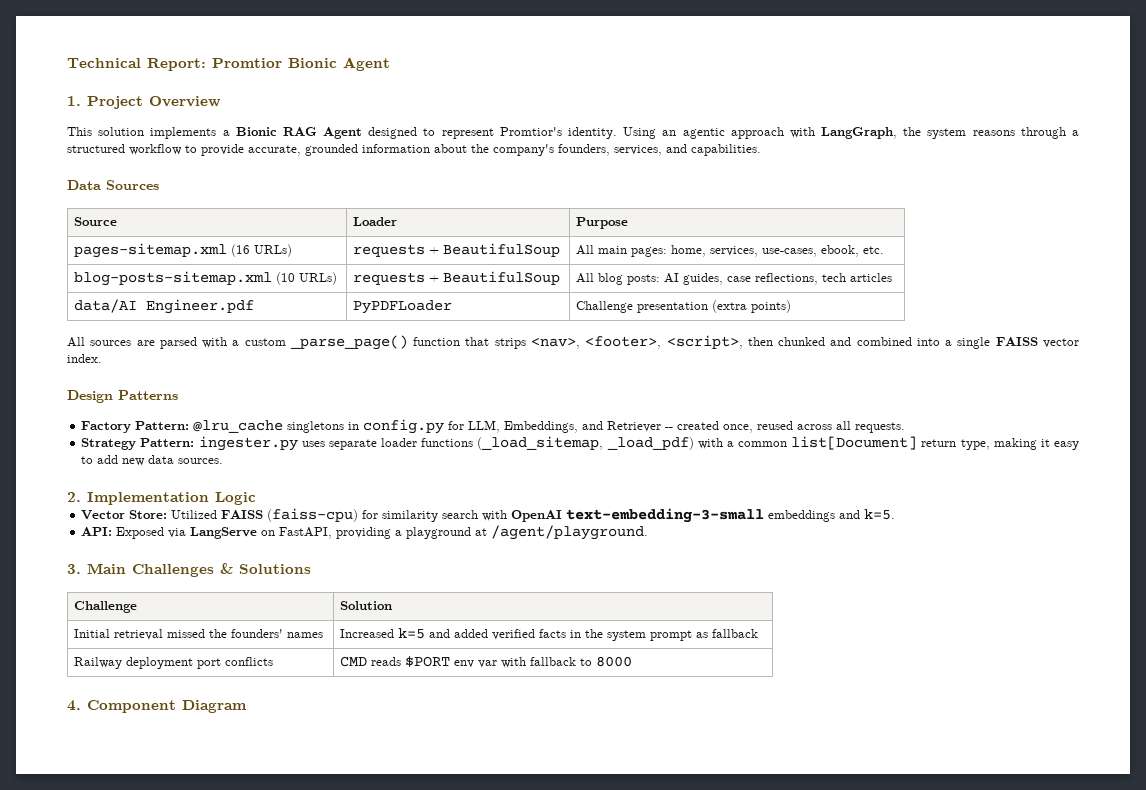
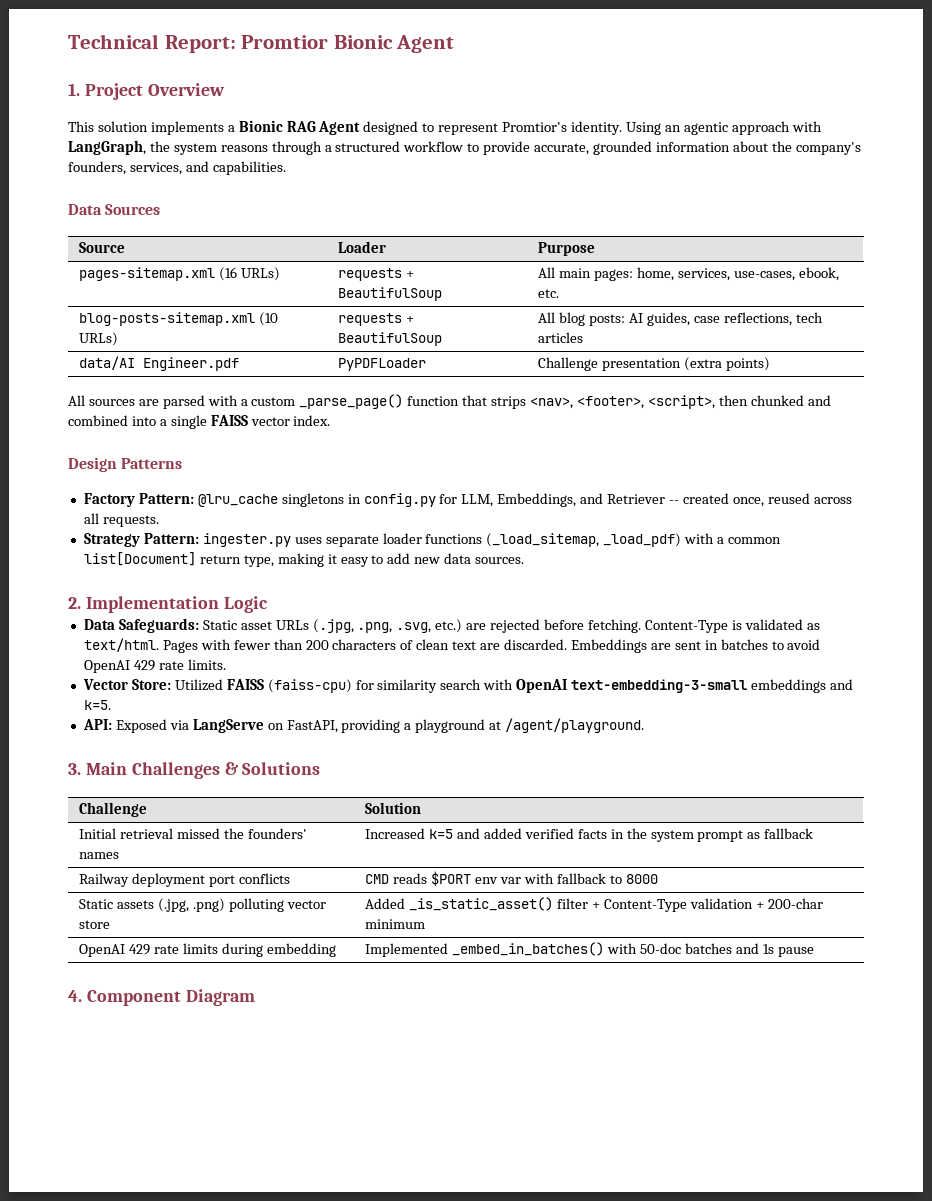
+ Data Safeguards: Static asset URLs (.jpg, .png, .svg, etc.) are rejected before fetching. Content-Type is validated as text/html. Pages with fewer than 200 characters of clean text are discarded. Embeddings are sent in batches to avoid OpenAI 429 rate limits.
+ Static assets (.jpg, .png) polluting vector store | Added _is_static_asset() filter + Content-Type validation + 200-char minimum
+ OpenAI 429 rate limits during embedding | Implemented _embed_in_batches() with 50-doc batches and 1s pause

